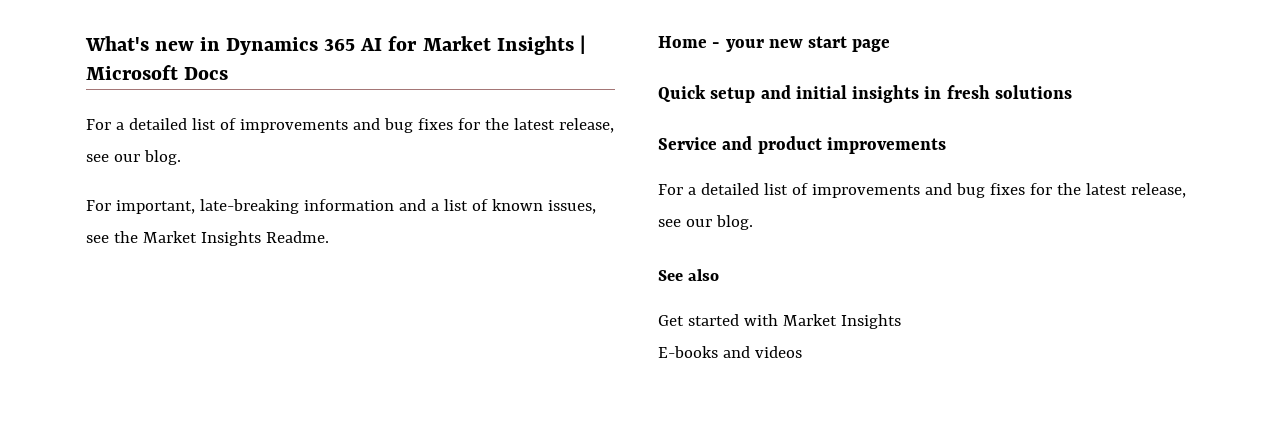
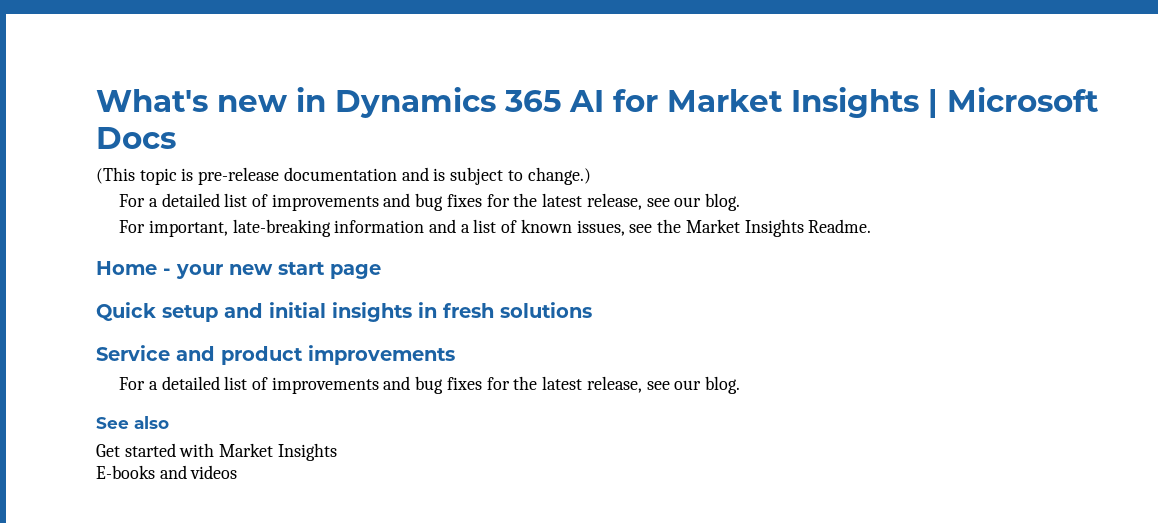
+ (This topic is pre-release documentation and is subject to change.)

